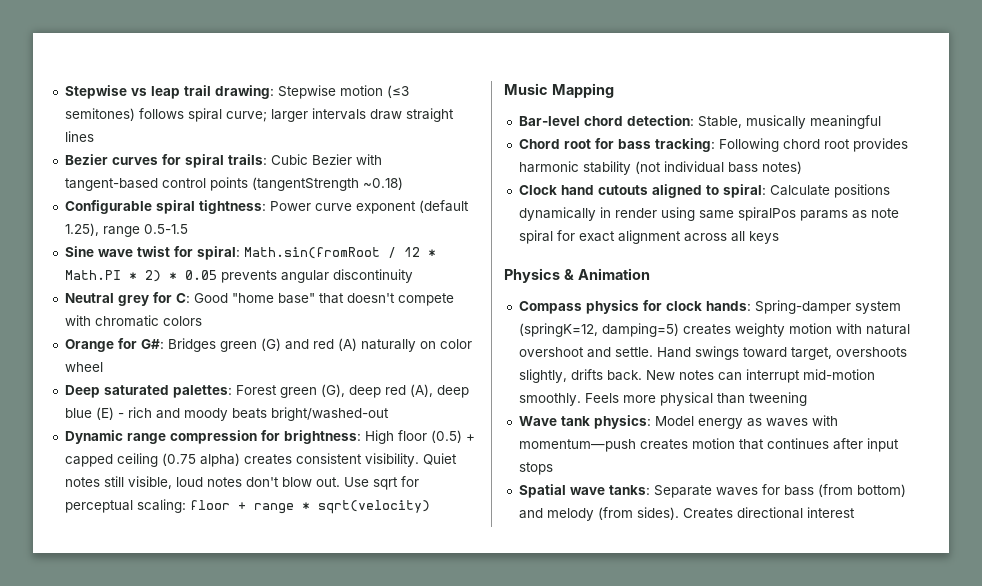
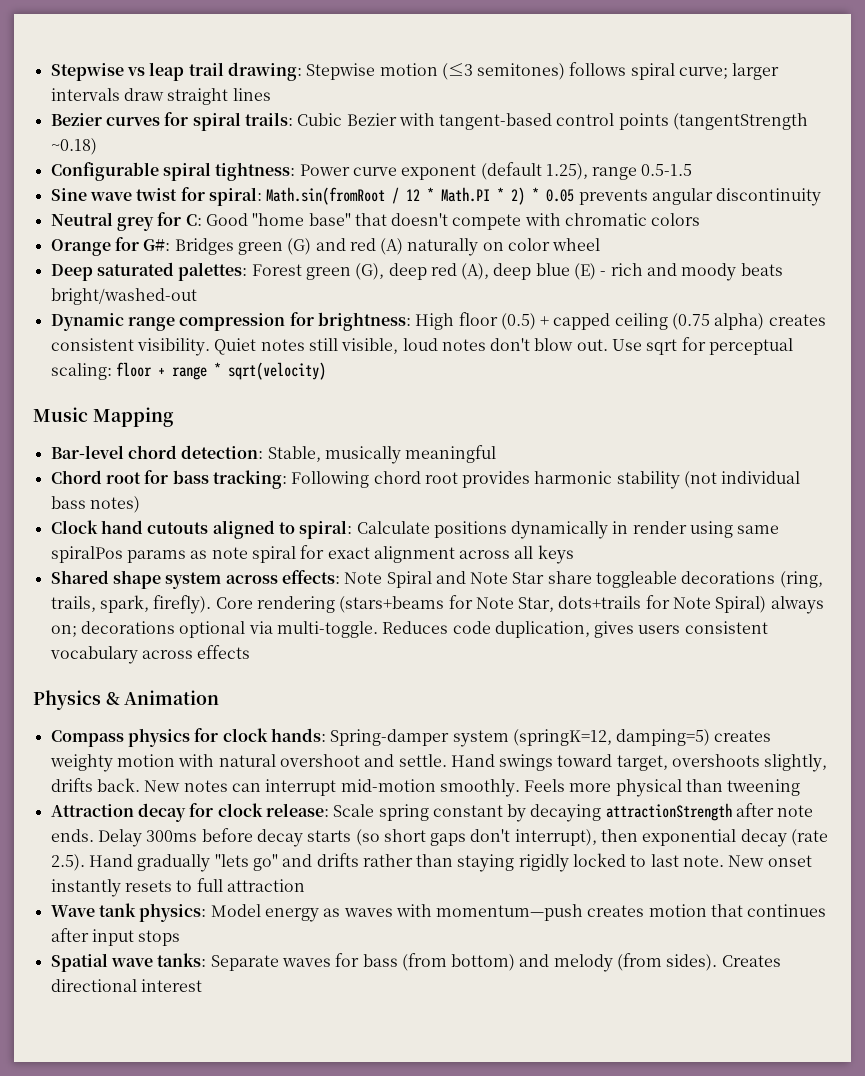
+ Shared shape system across effects: Note Spiral and Note Star share toggleable decorations (ring, trails, spark, firefly). Core rendering (stars+beams for Note Star, dots+trails for Note Spiral) always on; decorations optional via multi-toggle. Reduces code duplication, gives users consistent vocabulary across effects
+ Attraction decay for clock release: Scale spring constant by decaying attractionStrength after note ends. Delay 300ms before decay starts (so short gaps don't interrupt), then exponential decay (rate 2.5). Hand gradually "lets go" and drifts rather than staying rigidly locked to last note. New onset instantly resets to full attraction

